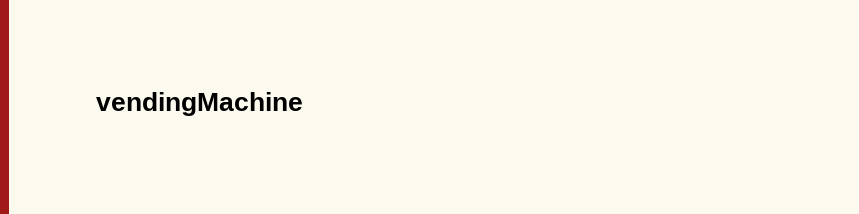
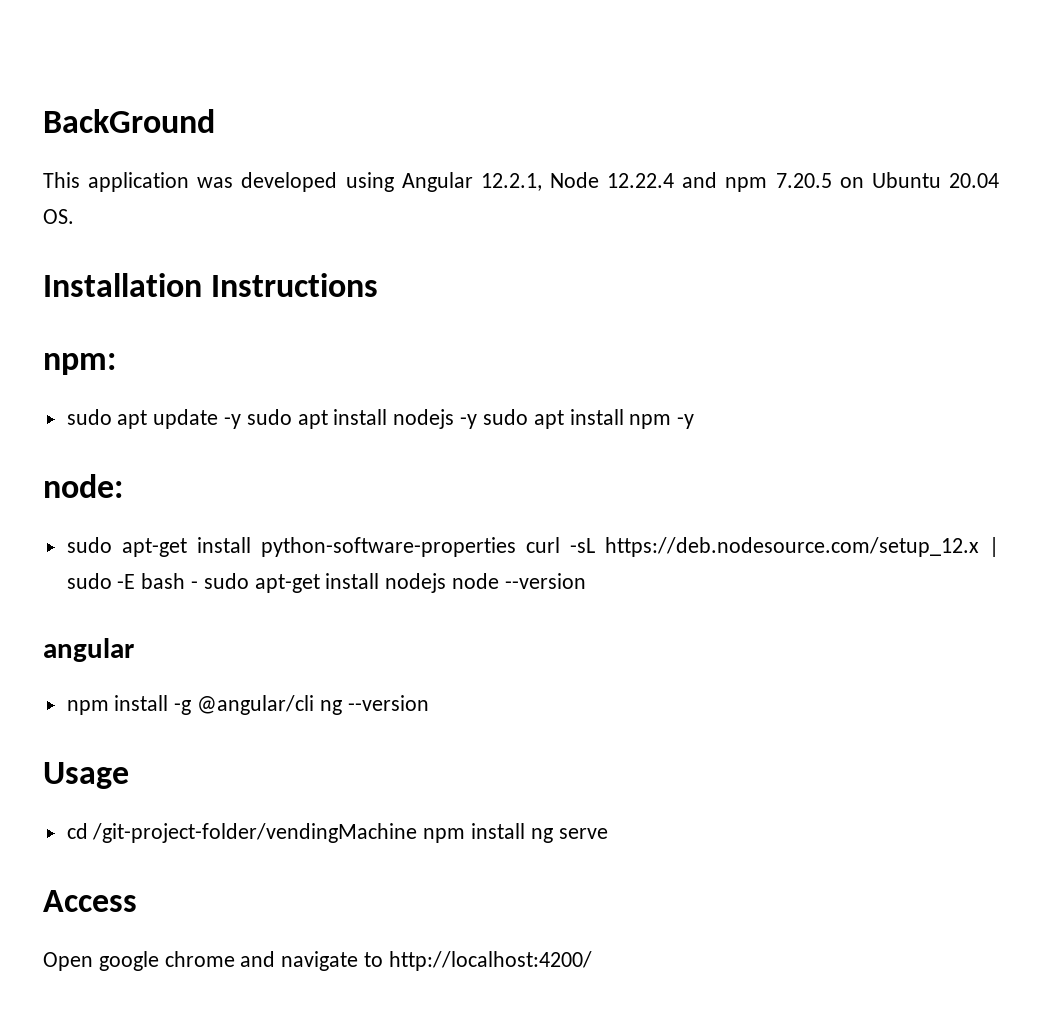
- vendingMachine
+ BackGround
+ This application was developed using Angular 12.2.1, Node 12.22.4 and npm 7.20.5 on Ubuntu 20.04 OS.
+ Installation Instructions
+ npm:
+ sudo apt update -y sudo apt install nodejs -y sudo apt install npm -y
+ node:
+ sudo apt-get install python-software-properties curl -sL https://deb.nodesource.com/setup_12.x | sudo -E bash - sudo apt-get install nodejs node --version
+ angular
+ npm install -g @angular/cli ng --version
+ Usage
+ cd /git-project-folder/vendingMachine npm install ng serve
+ Access
+ Open google chrome and navigate to http://localhost:4200/

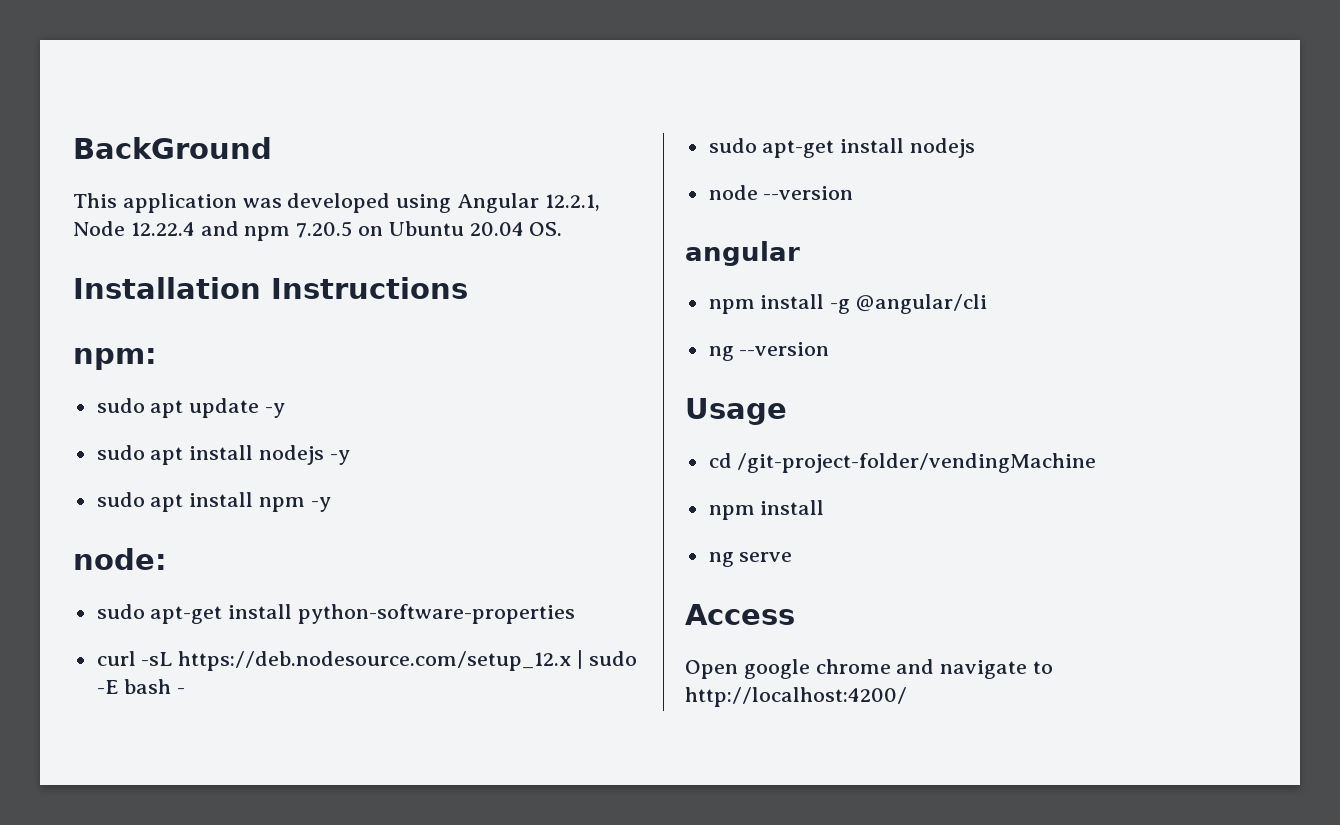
- sudo apt update -y sudo apt install nodejs -y sudo apt install npm -y
+ sudo apt update -y
+ sudo apt install nodejs -y
+ sudo apt install npm -y
- sudo apt-get install python-software-properties curl -sL https://deb.nodesource.com/setup_12.x | sudo -E bash - sudo apt-get install nodejs node --version
+ sudo apt-get install python-software-properties
+ curl -sL https://deb.nodesource.com/setup_12.x | sudo -E bash -
+ sudo apt-get install nodejs
+ node --version
- npm install -g @angular/cli ng --version
+ npm install -g @angular/cli
+ ng --version
- cd /git-project-folder/vendingMachine npm install ng serve
+ cd /git-project-folder/vendingMachine
+ npm install
+ ng serve

